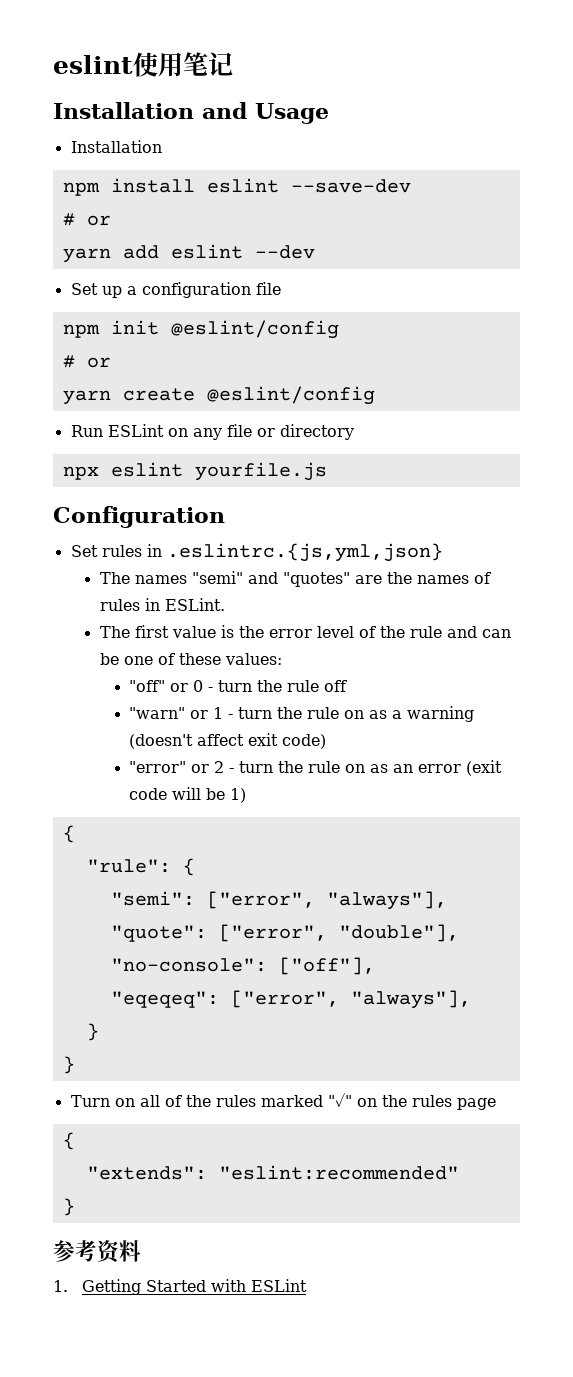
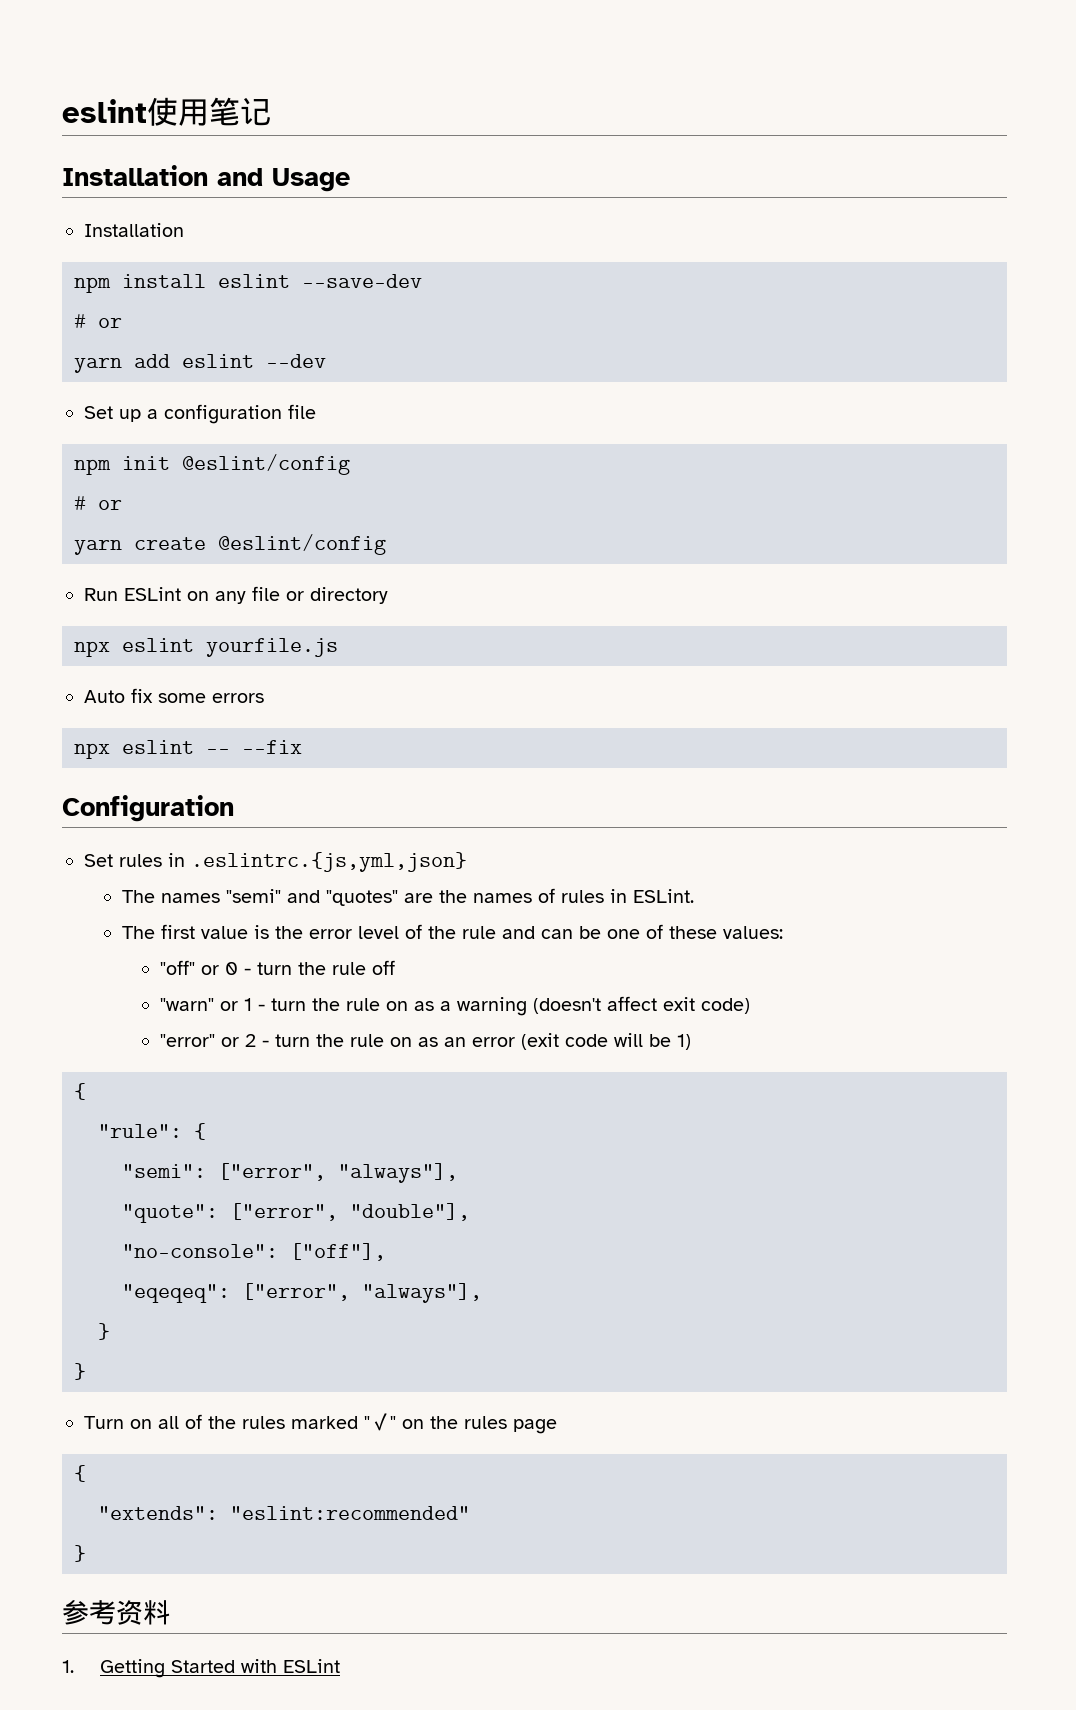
+ Auto fix some errors
+ npx eslint -- --fix

